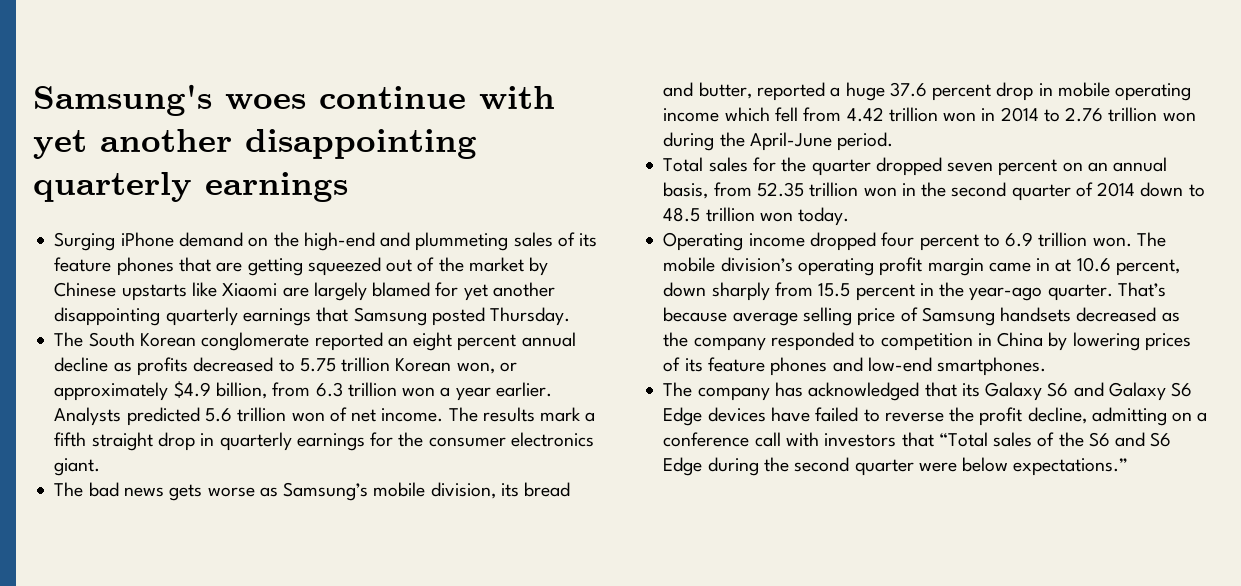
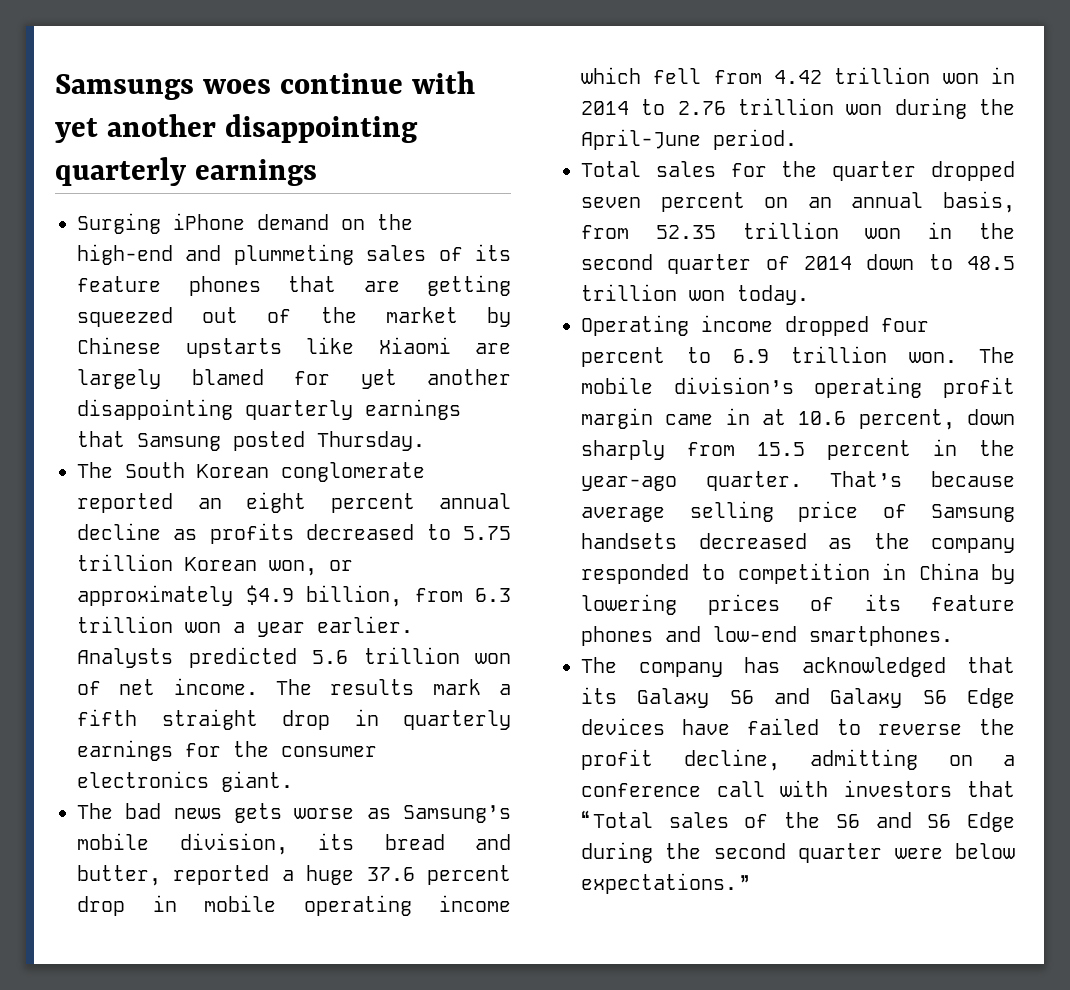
- Samsung's woes continue with yet another disappointing quarterly earnings
+ Samsungs woes continue with yet another disappointing quarterly earnings

